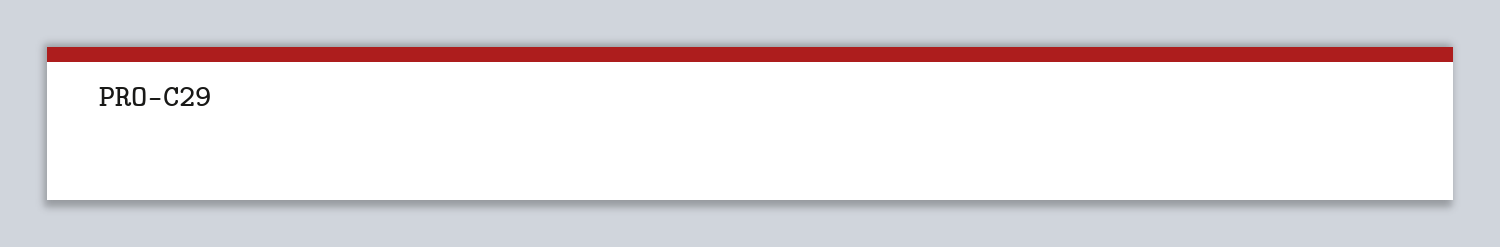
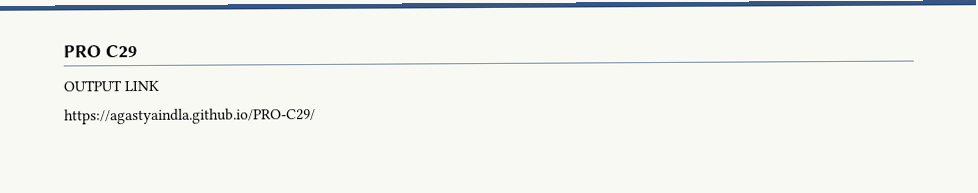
- PRO-C29
+ PRO C29
+ OUTPUT LINK
+ https://agastyaindla.github.io/PRO-C29/

